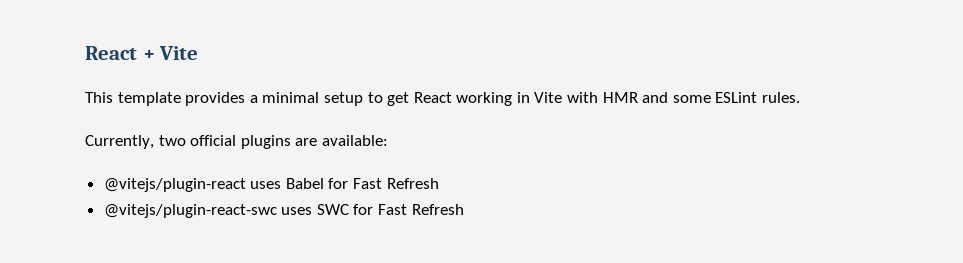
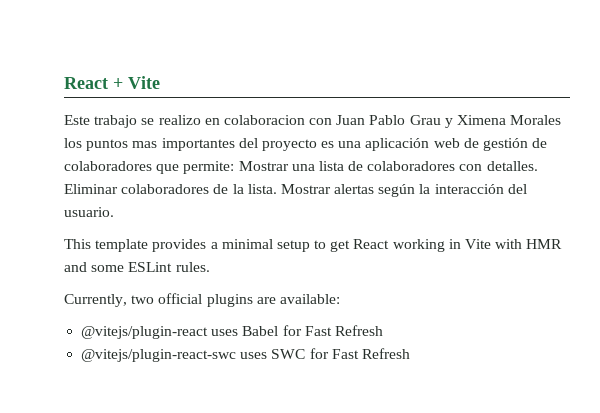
+ Este trabajo se realizo en colaboracion con Juan Pablo Grau y Ximena Morales los puntos mas importantes del proyecto es una aplicación web de gestión de colaboradores que permite: Mostrar una lista de colaboradores con detalles. Eliminar colaboradores de la lista. Mostrar alertas según la interacción del usuario.

